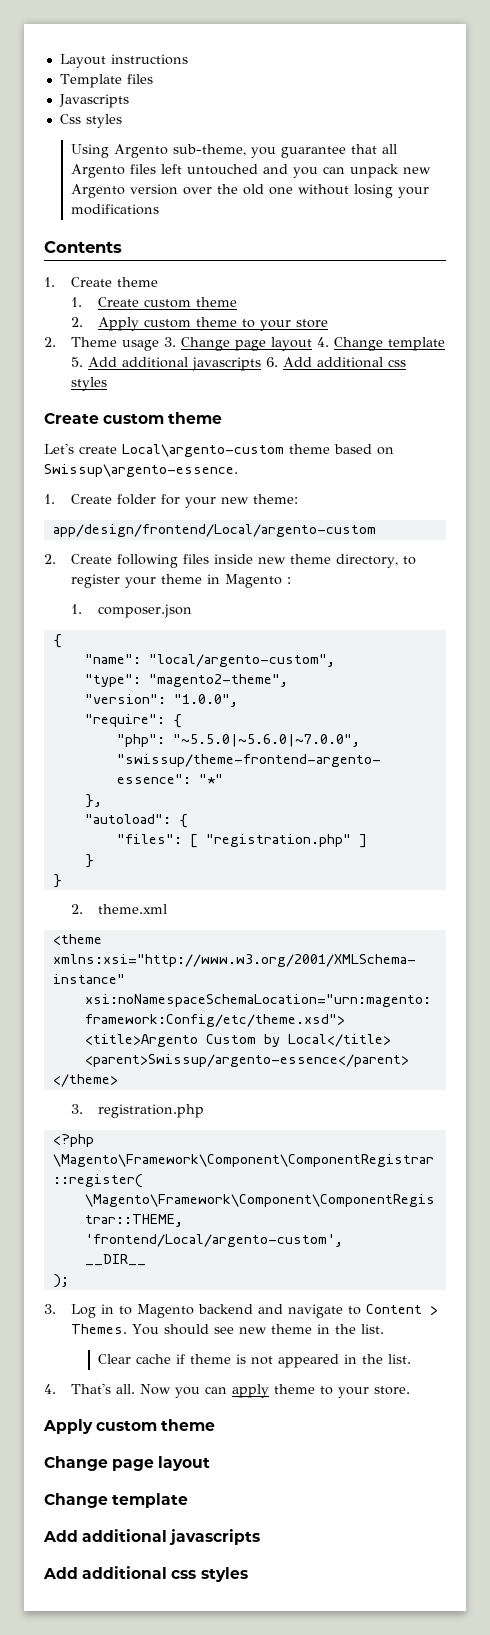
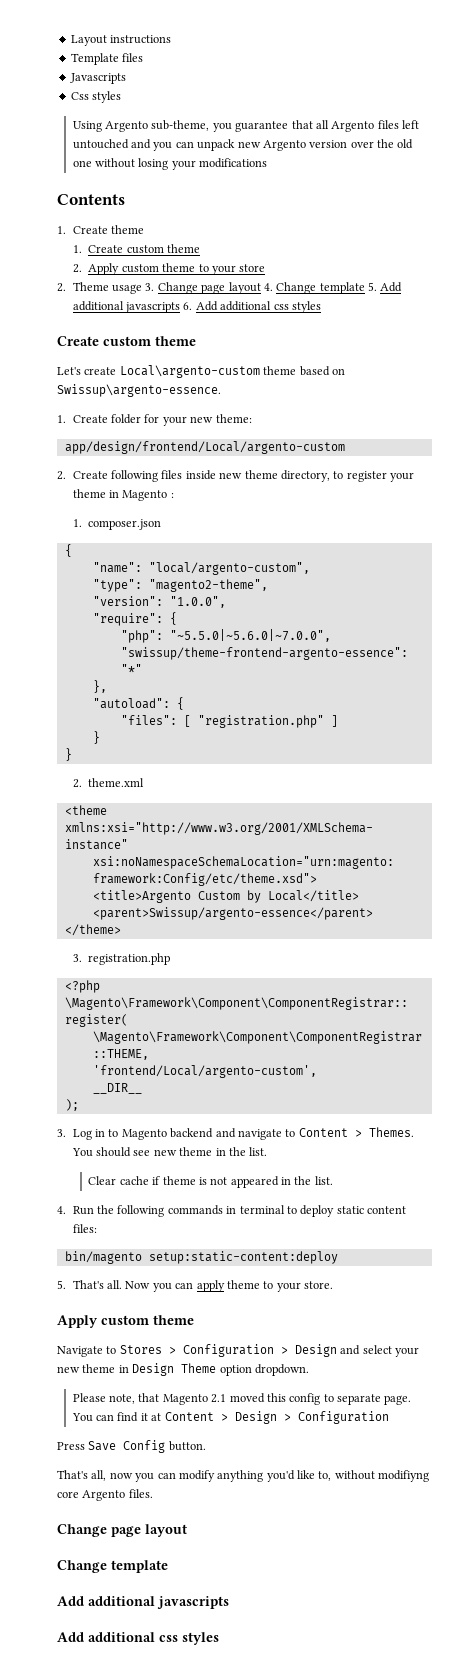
- 4. That's all.
+ 4. Run the following commands in terminal to deploy static content files:
+ bin/magento setup:static-content:deploy
+ 5. That's all.
+ Navigate to Stores > Configuration > Design and select your new theme in Design Theme option dropdown.
+ Please note, that Magento 2.1 moved this config to separate page. You can find it at Content > Design > Configuration
+ Press Save Config button.
+ That's all, now you can modify anything you'd like to, without modifiyng core Argento files.

